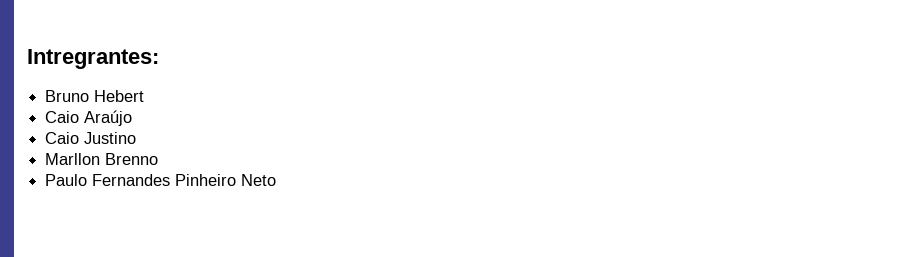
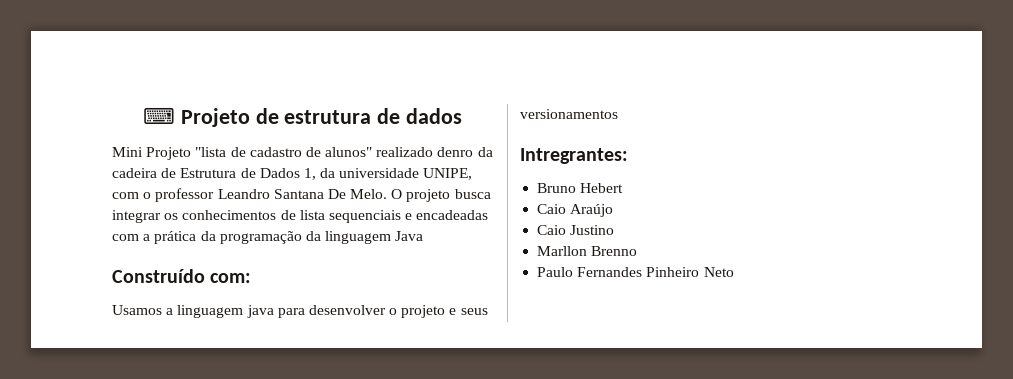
+ ⌨ Projeto de estrutura de dados
+ Mini Projeto "lista de cadastro de alunos" realizado denro da cadeira de Estrutura de Dados 1, da universidade UNIPE, com o professor Leandro Santana De Melo. O projeto busca integrar os conhecimentos de lista sequenciais e encadeadas com a prática da programação da linguagem Java
+ Construído com:
+ Usamos a linguagem java para desenvolver o projeto e seus versionamentos

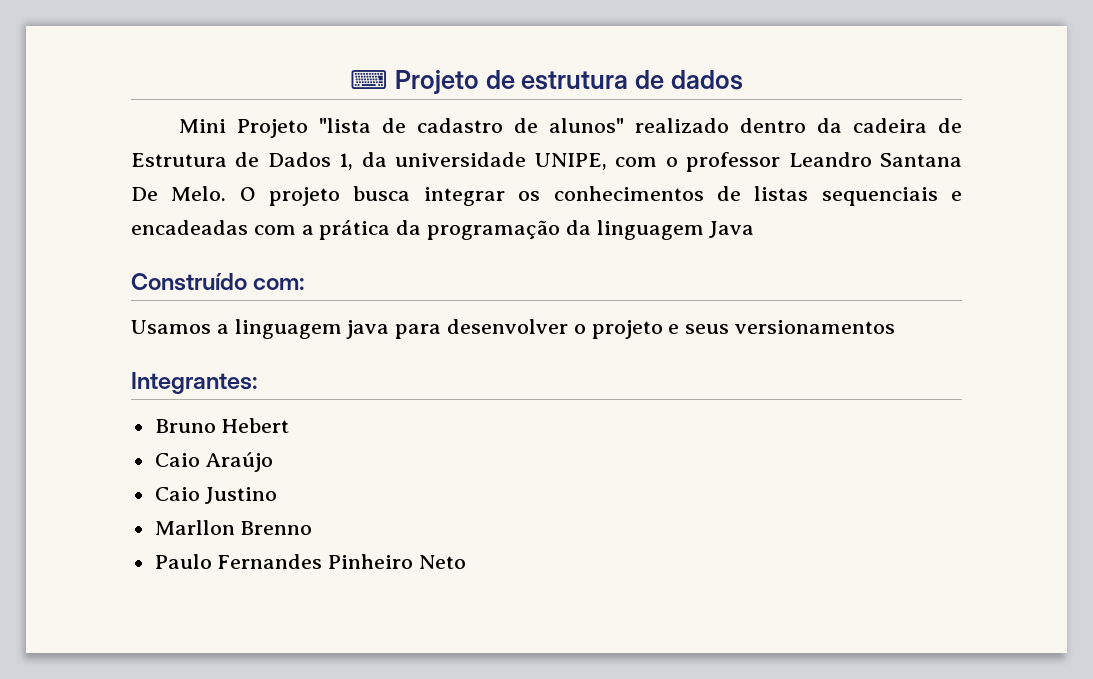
- Mini Projeto "lista de cadastro de alunos" realizado denro da cadeira de Estrutura de Dados 1, da universidade UNIPE, com o professor Leandro Santana De Melo.
+ Mini Projeto "lista de cadastro de alunos" realizado dentro da cadeira de Estrutura de Dados 1, da universidade UNIPE, com o professor Leandro Santana De Melo.
- O projeto busca integrar os conhecimentos de lista sequenciais e encadeadas com a prática da programação da linguagem Java
+ O projeto busca integrar os conhecimentos de listas sequenciais e encadeadas com a prática da programação da linguagem Java
- Intregrantes:
+ Integrantes:

